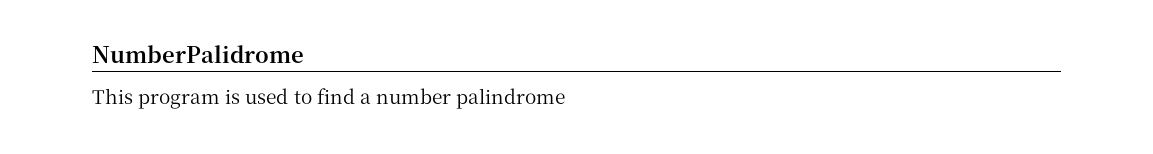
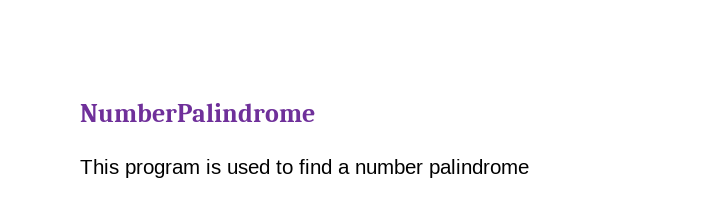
- NumberPalidrome
+ NumberPalindrome

